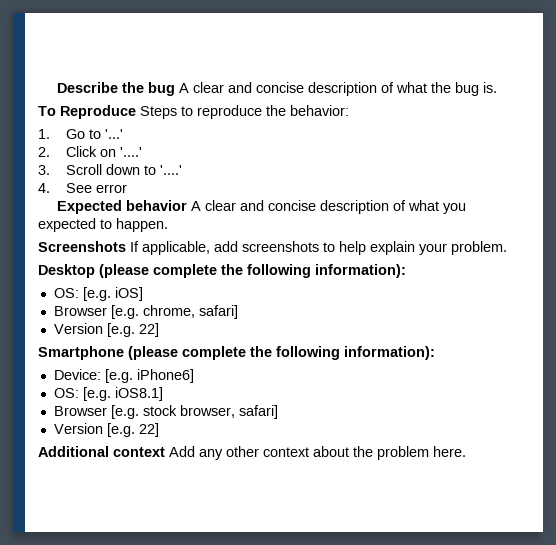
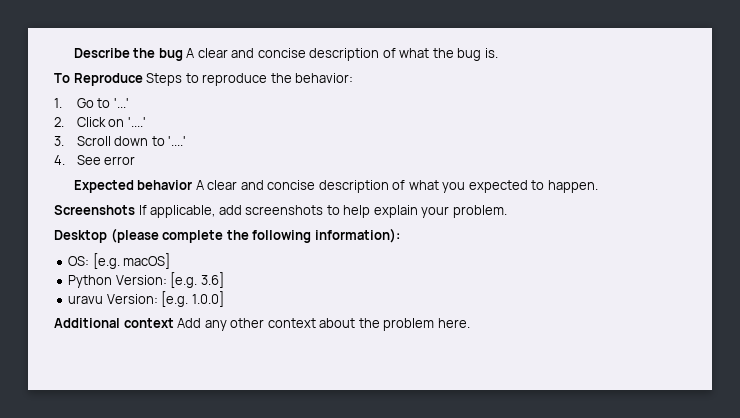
- OS: [e.g. iOS]
- Browser [e.g. chrome, safari]
- Version [e.g. 22]
- Smartphone (please complete the following information):
- Device: [e.g. iPhone6]
- OS: [e.g. iOS8.1]
- Browser [e.g. stock browser, safari]
- Version [e.g. 22]
+ OS: [e.g. macOS]
+ Python Version: [e.g. 3.6]
+ uravu Version: [e.g. 1.0.0]

